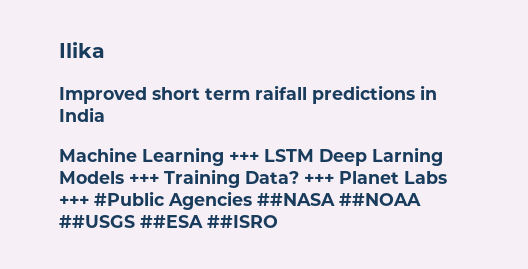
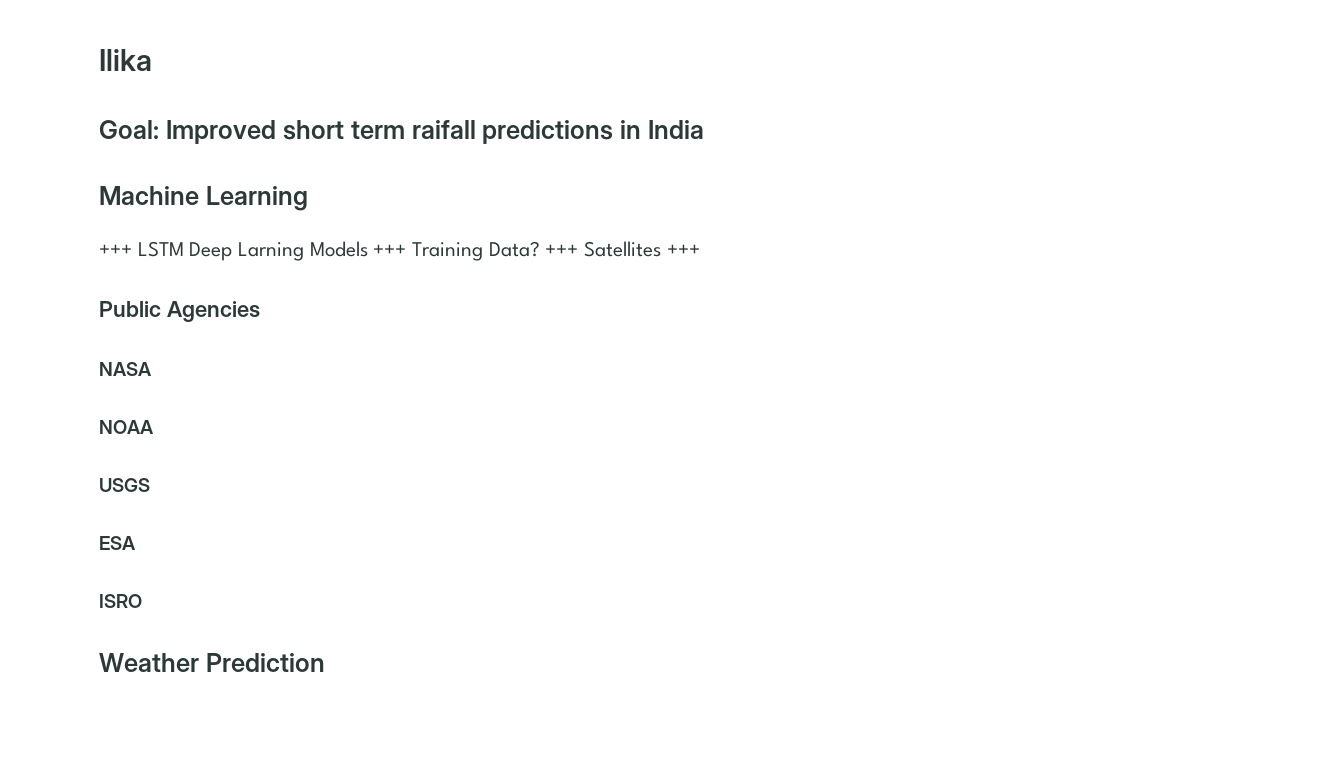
- Improved short term raifall predictions in India
+ Goal: Improved short term raifall predictions in India
- Machine Learning +++ LSTM Deep Larning Models +++ Training Data?
+ Machine Learning
+ +++ LSTM Deep Larning Models +++ Training Data?
- +++ Planet Labs +++ #Public Agencies ##NASA ##NOAA ##USGS ##ESA ##ISRO
+ +++ Satellites +++
+ Public Agencies
+ NASA
+ NOAA
+ USGS
+ ESA
+ ISRO
+ Weather Prediction

